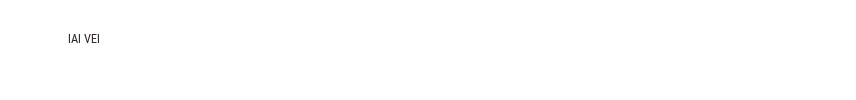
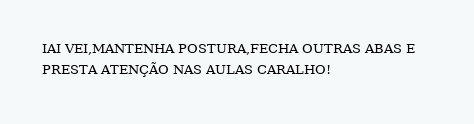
- IAI VEI
+ IAI VEI,MANTENHA POSTURA,FECHA OUTRAS ABAS E PRESTA ATENÇÃO NAS AULAS CARALHO!

